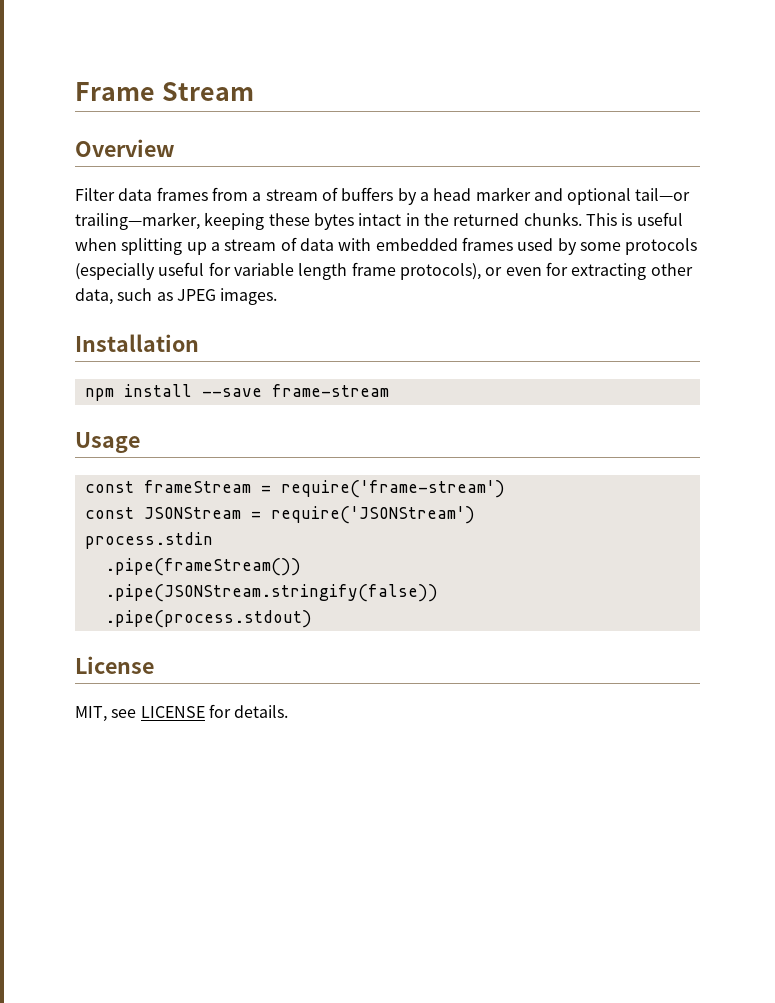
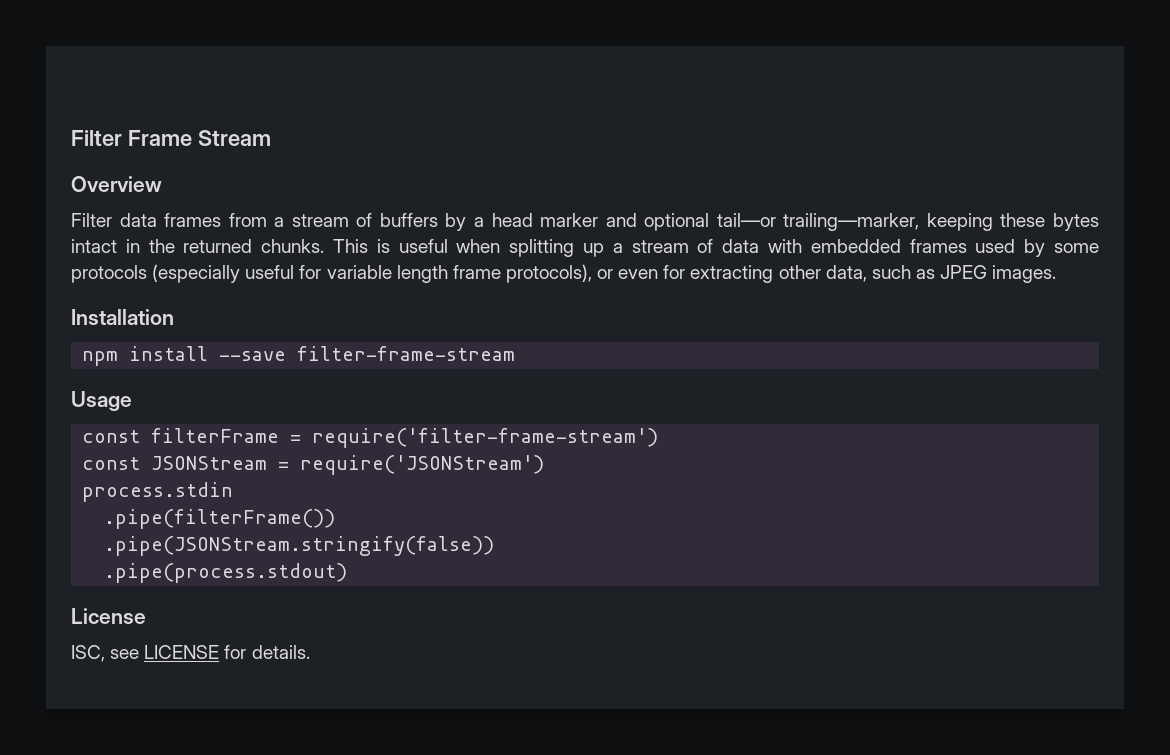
- Frame Stream
+ Filter Frame Stream
- npm install --save frame-stream
+ npm install --save filter-frame-stream
- const frameStream = require('frame-stream')
+ const filterFrame = require('filter-frame-stream')
- .pipe(frameStream())
+ .pipe(filterFrame())
- MIT, see LICENSE for details.
+ ISC, see LICENSE for details.

